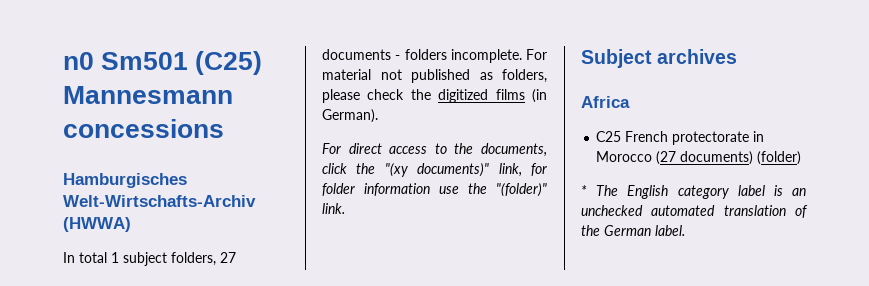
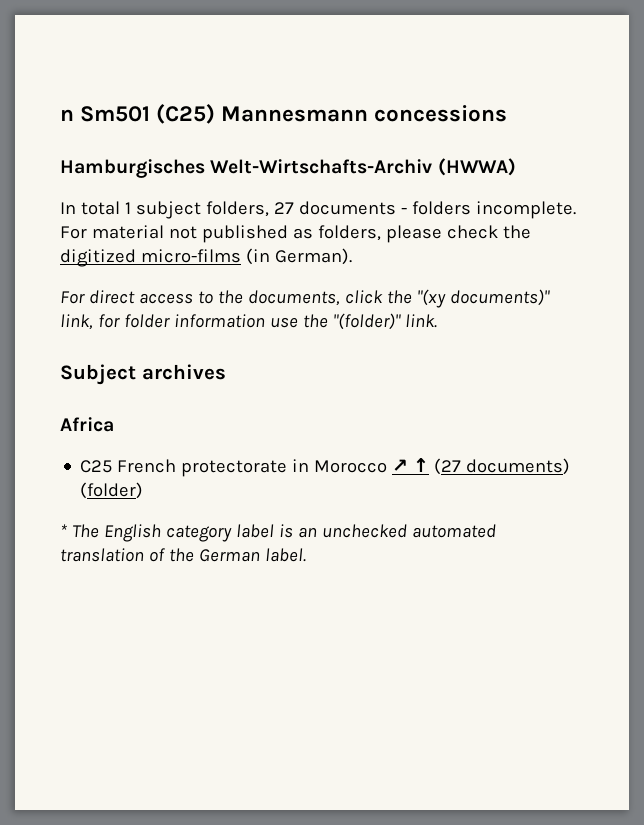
- n0 Sm501 (C25) Mannesmann concessions
+ n Sm501 (C25) Mannesmann concessions
- For material not published as folders, please check the digitized films (in German).
+ For material not published as folders, please check the digitized micro-films (in German).
- C25 French protectorate in Morocco (27 documents) (folder)
+ C25 French protectorate in Morocco ↗ ↑ (27 documents) (folder)

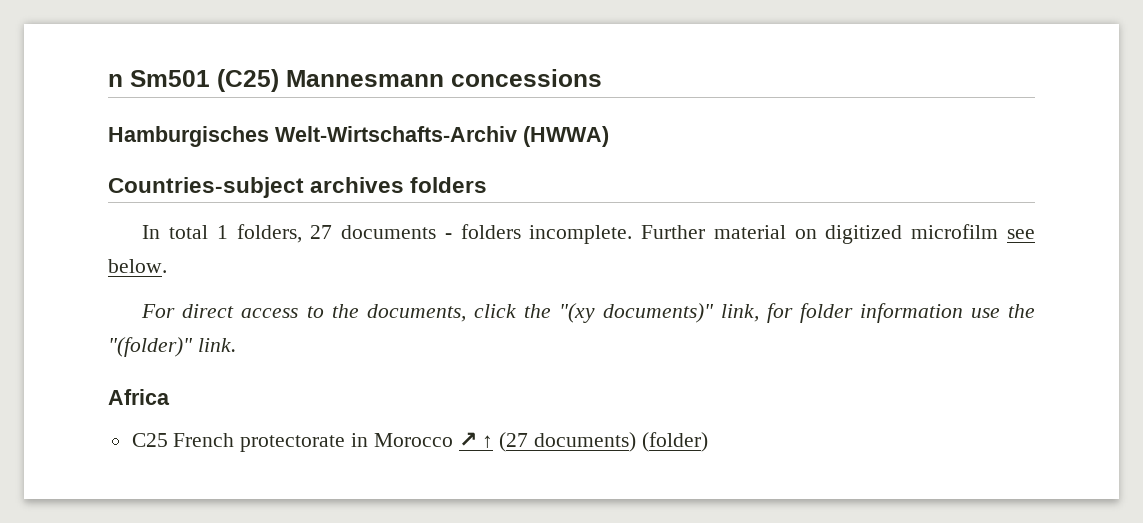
+ Countries-subject archives folders
- In total 1 subject folders, 27 documents - folders incomplete.
+ In total 1 folders, 27 documents - folders incomplete.
- For material not published as folders, please check the digitized micro-films (in German).
+ Further material on digitized microfilm see below.
- Subject archives
- * The English category label is an unchecked automated translation of the German label.

